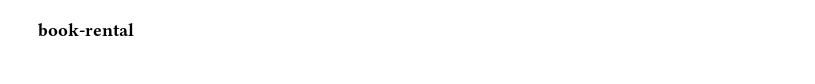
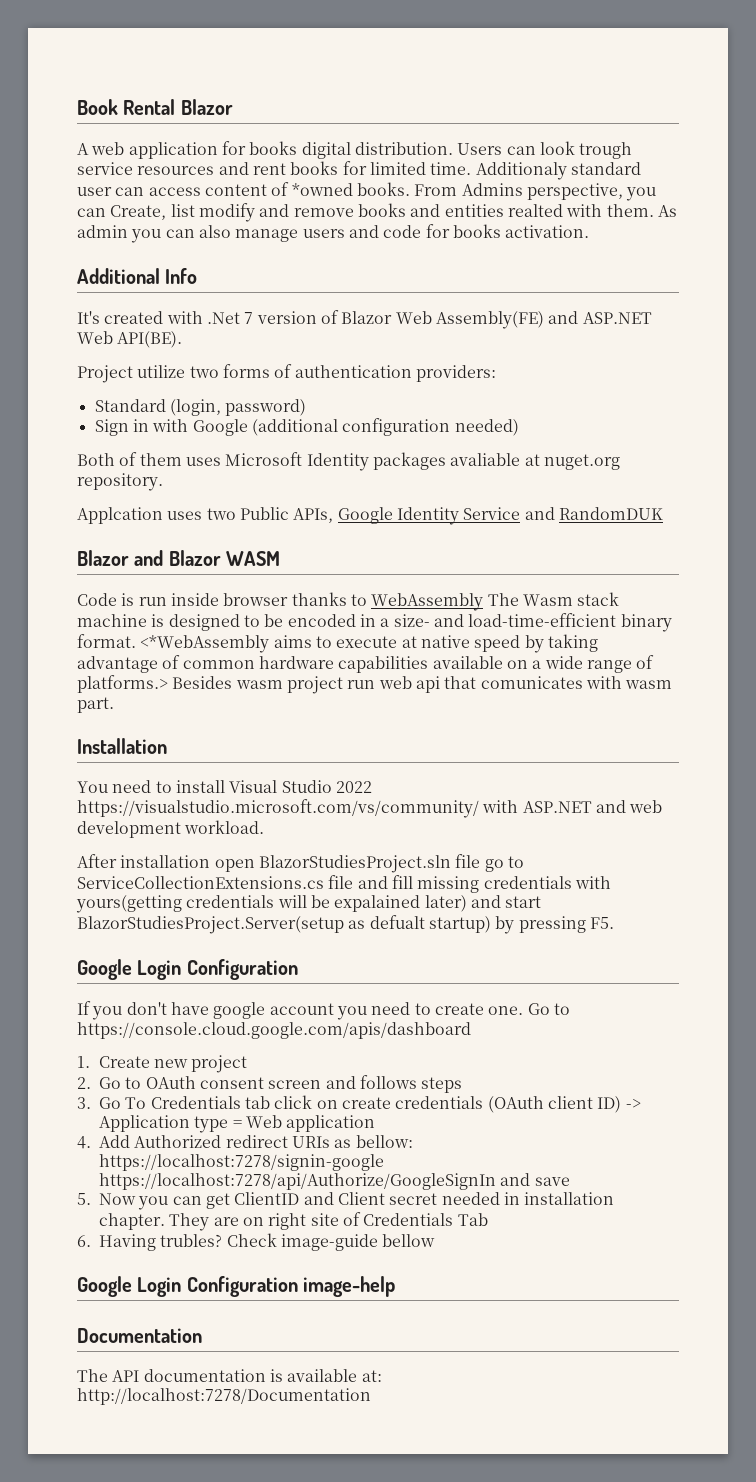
- book-rental
+ Book Rental Blazor
+ A web application for books digital distribution. Users can look trough service resources and rent books for limited time. Additionaly standard user can access content of *owned books. From Admins perspective, you can Create, list modify and remove books and entities realted with them. As admin you can also manage users and code for books activation.
+ Additional Info
+ It's created with .Net 7 version of Blazor Web Assembly(FE) and ASP.NET Web API(BE).
+ Project utilize two forms of authentication providers:
+ Standard (login, password)
+ Sign in with Google (additional configuration needed)
+ Both of them uses Microsoft Identity packages avaliable at nuget.org repository.
+ Applcation uses two Public APIs, Google Identity Service and RandomDUK
+ Blazor and Blazor WASM
+ Code is run inside browser thanks to WebAssembly The Wasm stack machine is designed to be encoded in a size- and load-time-efficient binary format. <*WebAssembly aims to execute at native speed by taking advantage of common hardware capabilities available on a wide range of platforms.> Besides wasm project run web api that comunicates with wasm part.
+ Installation
+ You need to install Visual Studio 2022 https://visualstudio.microsoft.com/vs/community/ with ASP.NET and web development workload.
+ After installation open BlazorStudiesProject.sln file go to ServiceCollectionExtensions.cs file and fill missing credentials with yours(getting credentials will be expalained later) and start BlazorStudiesProject.Server(setup as defualt startup) by pressing F5.
+ Google Login Configuration
+ If you don't have google account you need to create one. Go to https://console.cloud.google.com/apis/dashboard
+ 1. Create new project
+ 2. Go to OAuth consent screen and follows steps
+ 3. Go To Credentials tab click on create credentials (OAuth client ID) -> Application type = Web application
+ 4. Add Authorized redirect URIs as bellow: https://localhost:7278/signin-google https://localhost:7278/api/Authorize/GoogleSignIn and save
+ 5. Now you can get ClientID and Client secret needed in installation chapter. They are on right site of Credentials Tab
+ 6. Having trubles? Check image-guide bellow
+ Google Login Configuration image-help
+ Documentation
+ The API documentation is available at: http://localhost:7278/Documentation

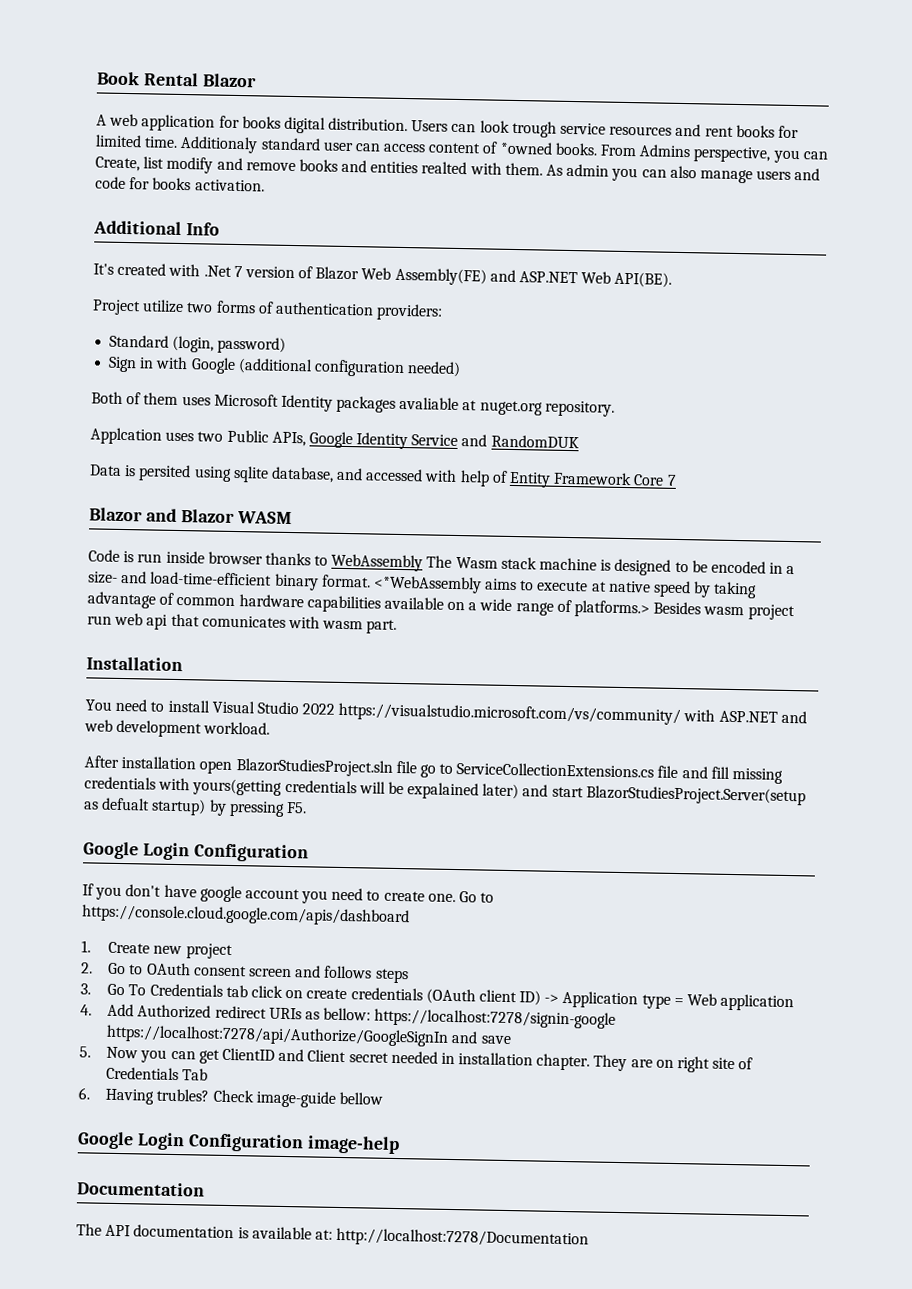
+ Data is persited using sqlite database, and accessed with help of Entity Framework Core 7

